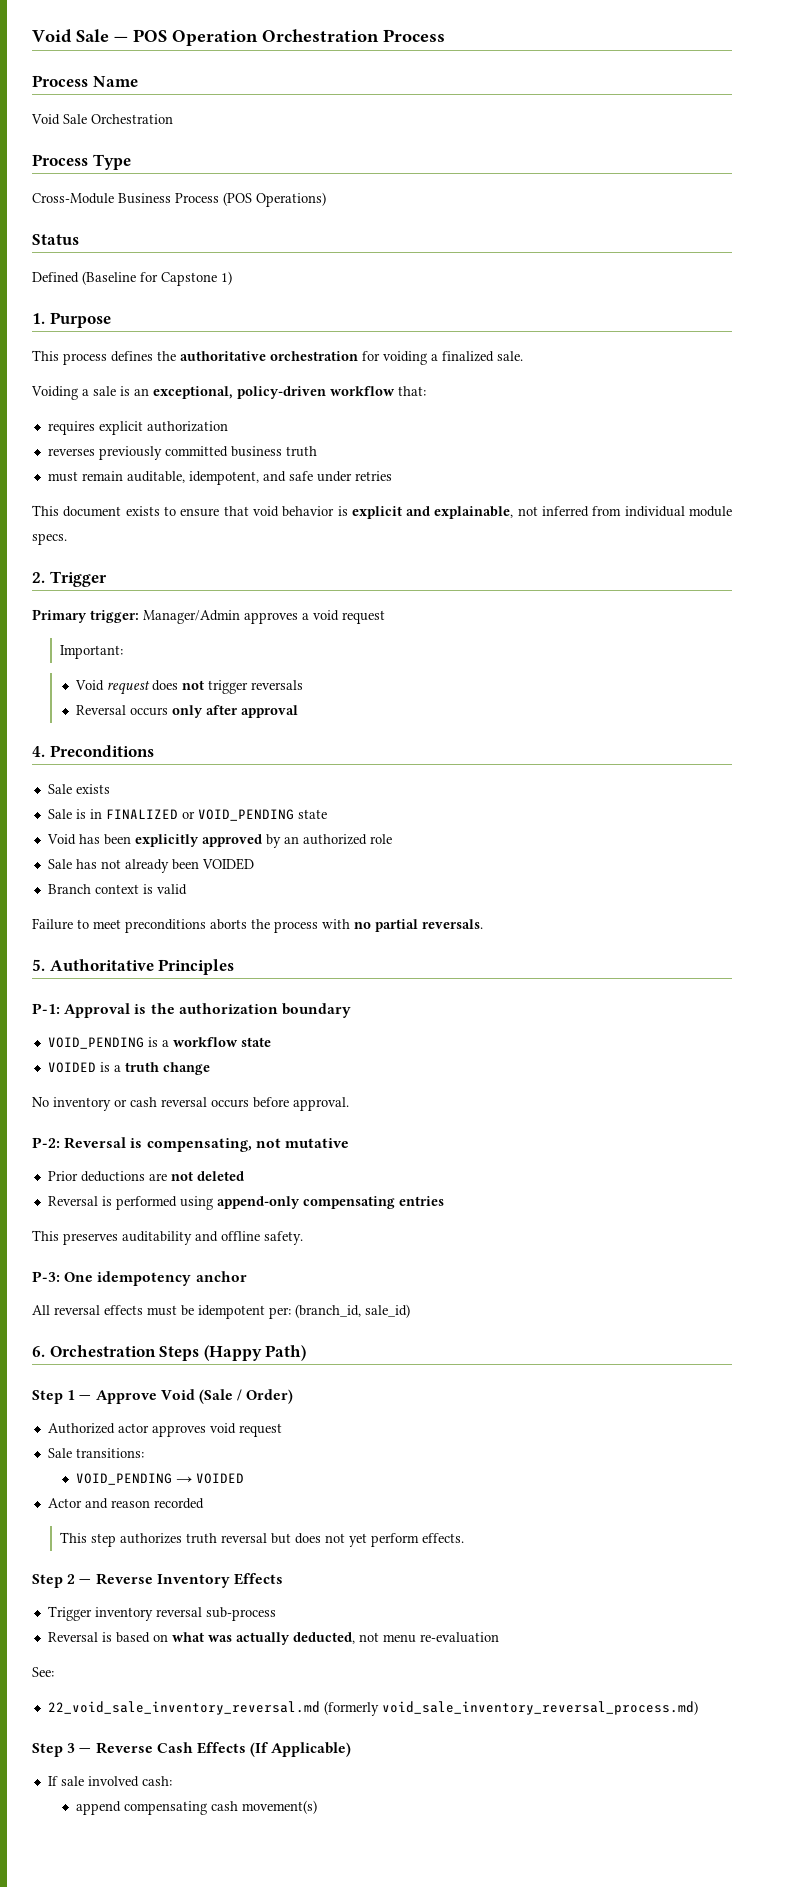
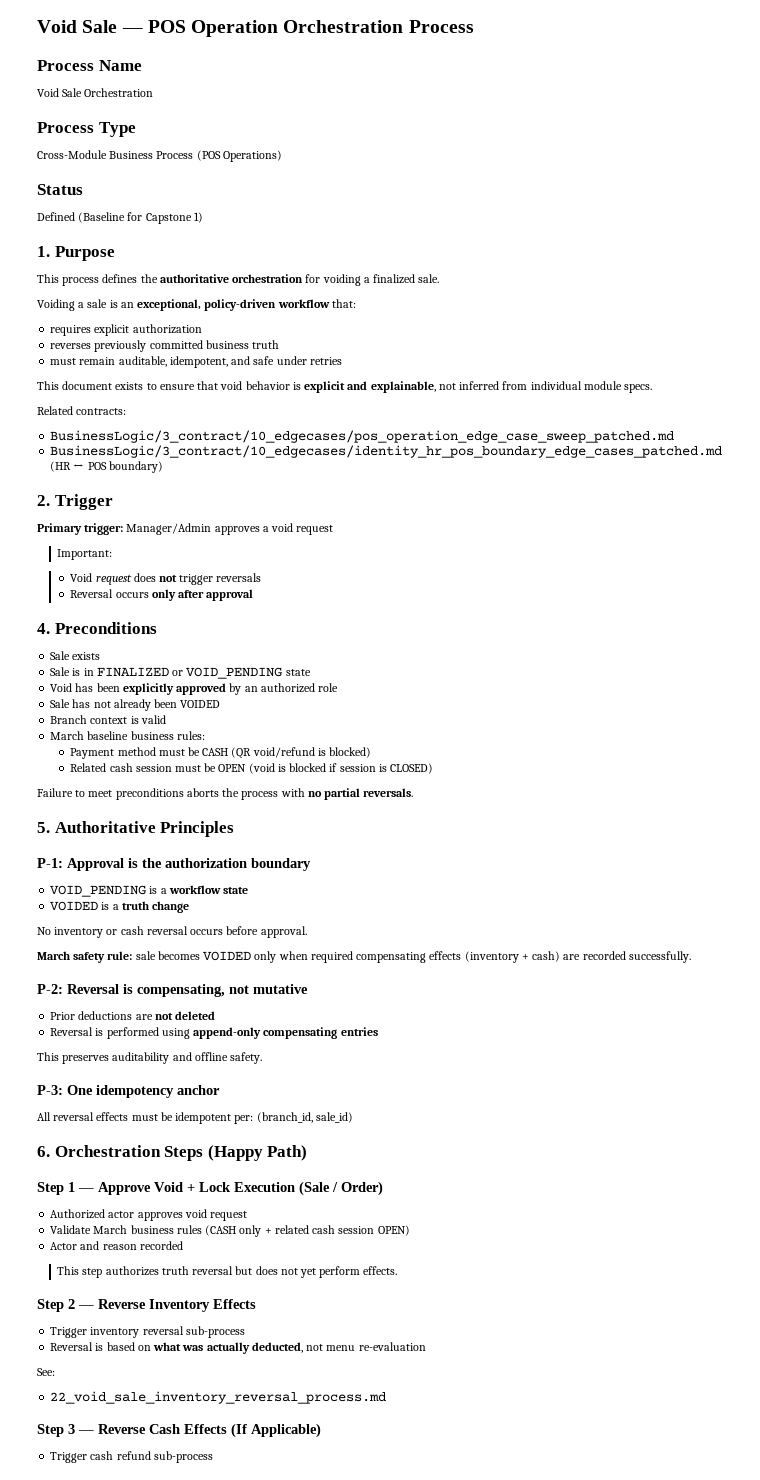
+ Related contracts:
+ BusinessLogic/3_contract/10_edgecases/pos_operation_edge_case_sweep_patched.md
+ BusinessLogic/3_contract/10_edgecases/identity_hr_pos_boundary_edge_cases_patched.md (HR ↔ POS boundary)
+ March baseline business rules:
+ Payment method must be CASH (QR void/refund is blocked)
+ Related cash session must be OPEN (void is blocked if session is CLOSED)
+ March safety rule: sale becomes VOIDED only when required compensating effects (inventory + cash) are recorded successfully.
- Step 1 — Approve Void (Sale / Order)
+ Step 1 — Approve Void + Lock Execution (Sale / Order)
- Sale transitions:
- VOID_PENDING → VOIDED
+ Validate March business rules (CASH only + related cash session OPEN)
- 22_void_sale_inventory_reversal.md (formerly void_sale_inventory_reversal_process.md)
+ 22_void_sale_inventory_reversal_process.md
- If sale involved cash:
- append compensating cash movement(s)
+ Trigger cash refund sub-process

